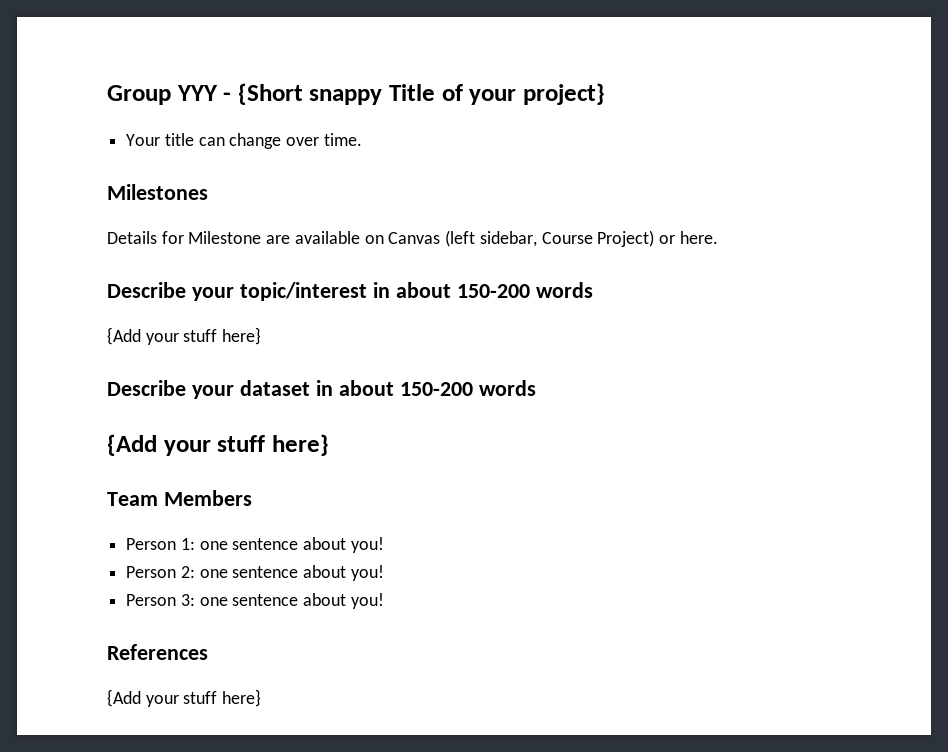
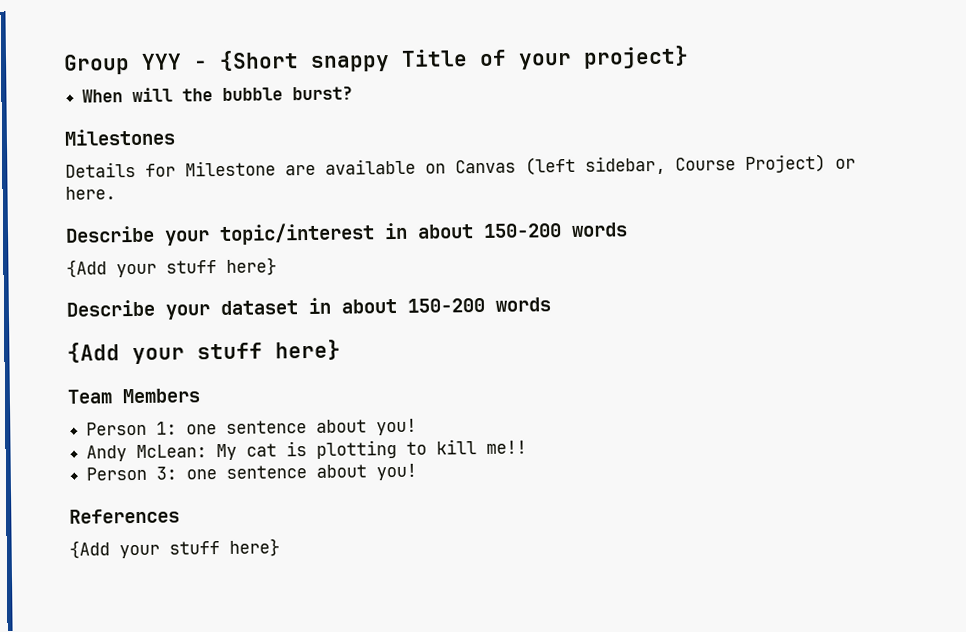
- Your title can change over time.
+ When will the bubble burst?
- Person 2: one sentence about you!
+ Andy McLean: My cat is plotting to kill me!!

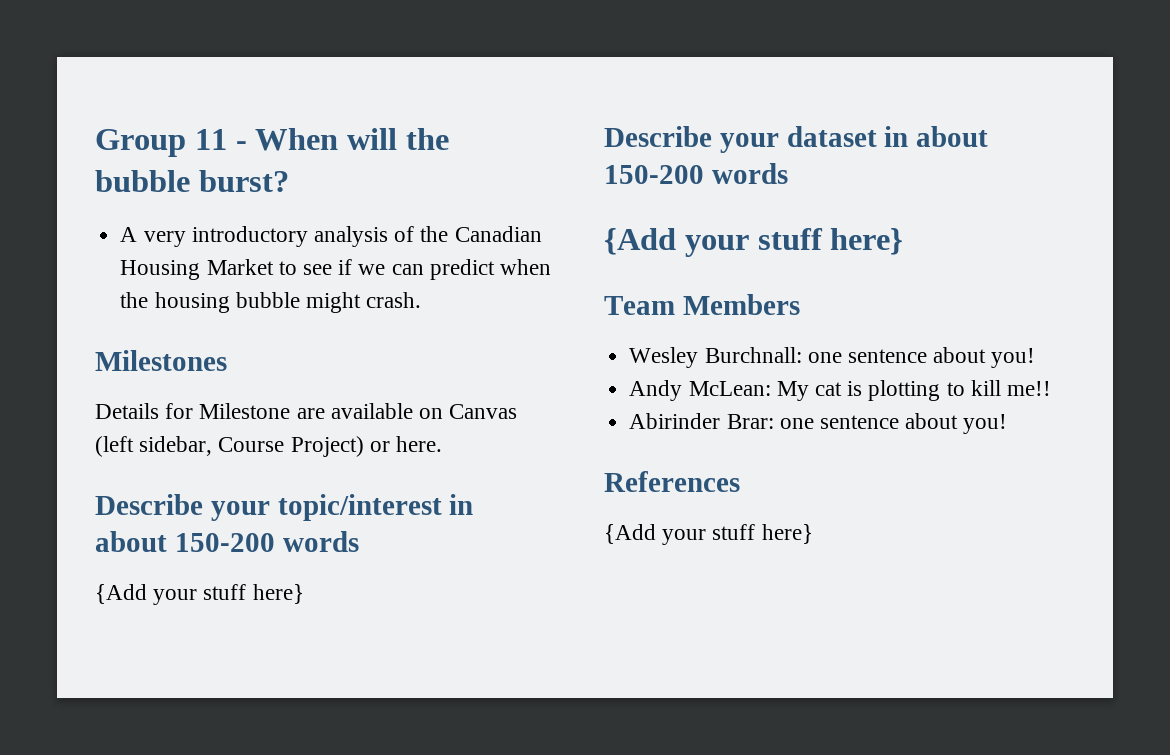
- Group YYY - {Short snappy Title of your project}
- When will the bubble burst?
+ Group 11 - When will the bubble burst?
+ A very introductory analysis of the Canadian Housing Market to see if we can predict when the housing bubble might crash.
- Person 1: one sentence about you!
+ Wesley Burchnall: one sentence about you!
- Person 3: one sentence about you!
+ Abirinder Brar: one sentence about you!

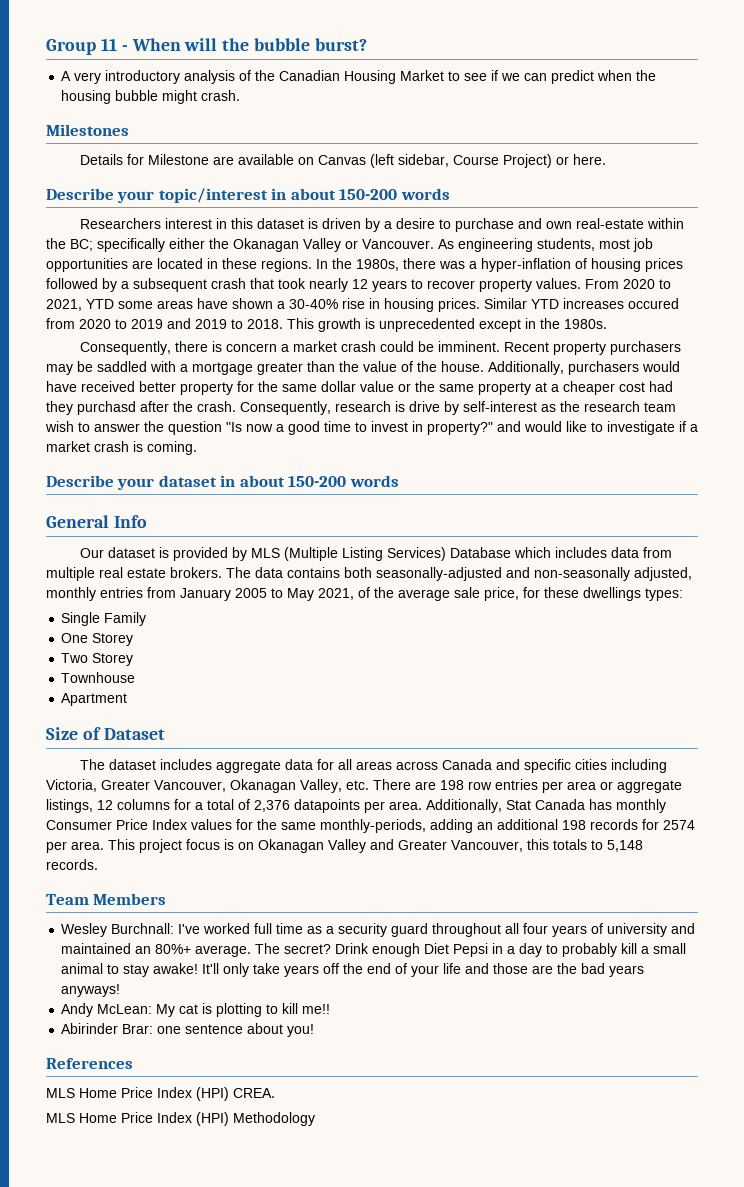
  Describe your topic/interest in about 150-200 words
- {Add your stuff here}
+ Researchers interest in this dataset is driven by a desire to purchase and own real-estate within the BC; specifically either the Okanagan Valley or Vancouver. As engineering students, most job opportunities are located in these regions. In the 1980s, there was a hyper-inflation of housing prices followed by a subsequent crash that took nearly 12 years to recover property values. From 2020 to 2021, YTD some areas have shown a 30-40% rise in housing prices. Similar YTD increases occured from 2020 to 2019 and 2019 to 2018. This growth is unprecedented except in the 1980s.
+ Consequently, there is concern a market crash could be imminent. Recent property purchasers may be saddled with a mortgage greater than the value of the house. Additionally, purchasers would have received better property for the same dollar value or the same property at a cheaper cost had they purchasd after the crash. Consequently, research is drive by self-interest as the research team wish to answer the question "Is now a good time to invest in property?" and would like to investigate if a market crash is coming.
  Describe your dataset in about 150-200 words
- {Add your stuff here}
+ General Info
+ Our dataset is provided by MLS (Multiple Listing Services) Database which includes data from multiple real estate brokers. The data contains both seasonally-adjusted and non-seasonally adjusted, monthly entries from January 2005 to May 2021, of the average sale price, for these dwellings types:
+ Single Family
+ One Storey
+ Two Storey
+ Townhouse
+ Apartment
+ Size of Dataset
+ The dataset includes aggregate data for all areas across Canada and specific cities including Victoria, Greater Vancouver, Okanagan Valley, etc. There are 198 row entries per area or aggregate listings, 12 columns for a total of 2,376 datapoints per area. Additionally, Stat Canada has monthly Consumer Price Index values for the same monthly-periods, adding an additional 198 records for 2574 per area. This project focus is on Okanagan Valley and Greater Vancouver, this totals to 5,148 records.
  Team Members
- Wesley Burchnall: one sentence about you!
+ Wesley Burchnall: I've worked full time as a security guard throughout all four years of university and maintained an 80%+ average. The secret? Drink enough Diet Pepsi in a day to probably kill a small animal to stay awake! It'll only take years off the end of your life and those are the bad years anyways!
  References
- {Add your stuff here}
+ MLS Home Price Index (HPI) CREA.
+ MLS Home Price Index (HPI) Methodology

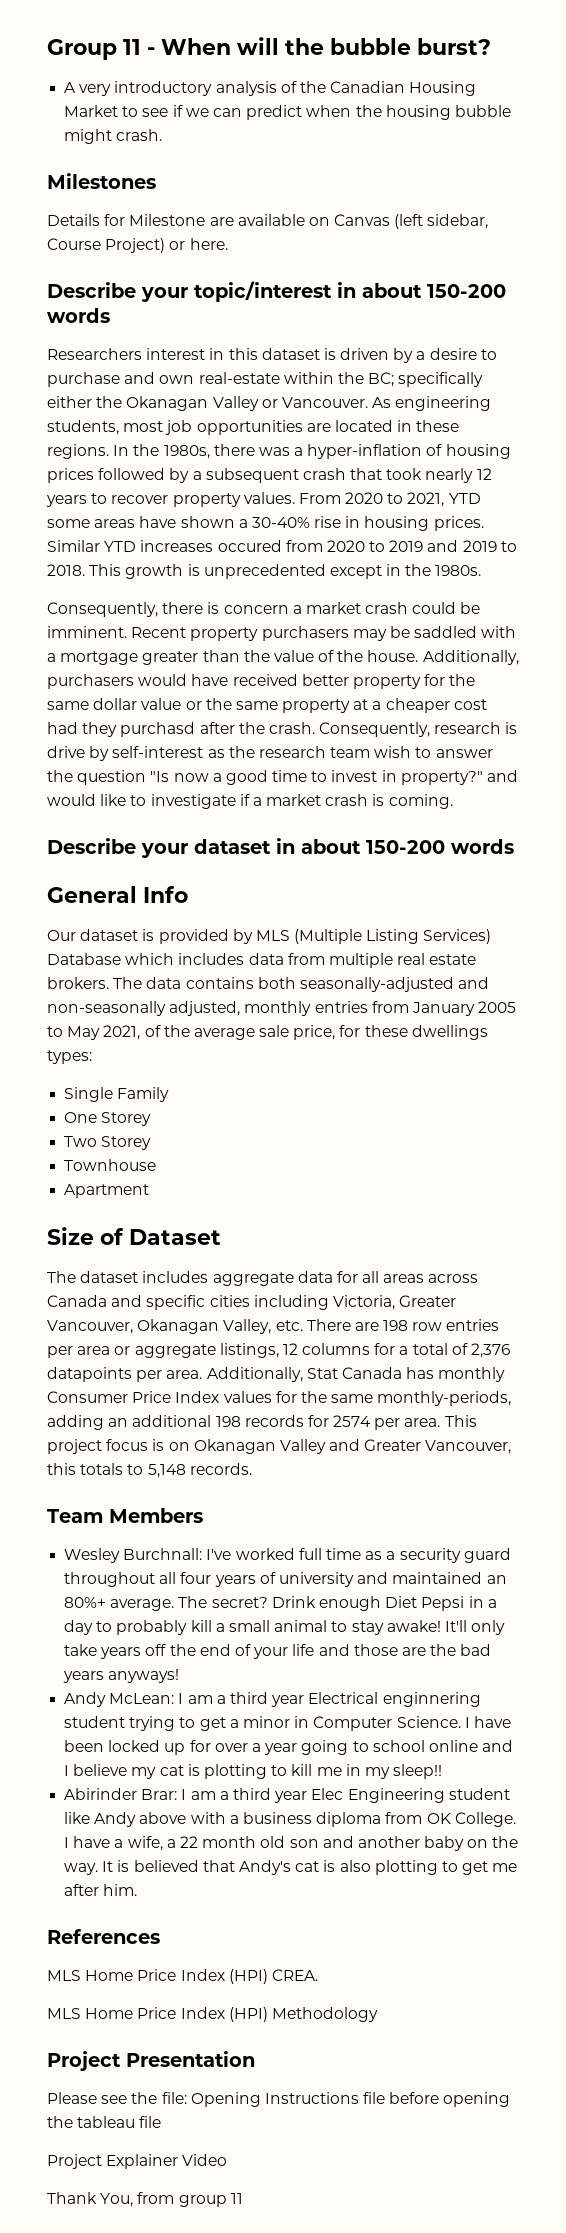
- Andy McLean: My cat is plotting to kill me!!
- Abirinder Brar: one sentence about you!
+ Andy McLean: I am a third year Electrical enginnering student trying to get a minor in Computer Science. I have been locked up for over a year going to school online and I believe my cat is plotting to kill me in my sleep!!
+ Abirinder Brar: I am a third year Elec Engineering student like Andy above with a business diploma from OK College. I have a wife, a 22 month old son and another baby on the way. It is believed that Andy's cat is also plotting to get me after him.
+ Project Presentation
+ Please see the file: Opening Instructions file before opening the tableau file
+ Project Explainer Video
+ Thank You, from group 11

